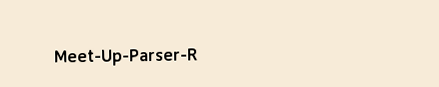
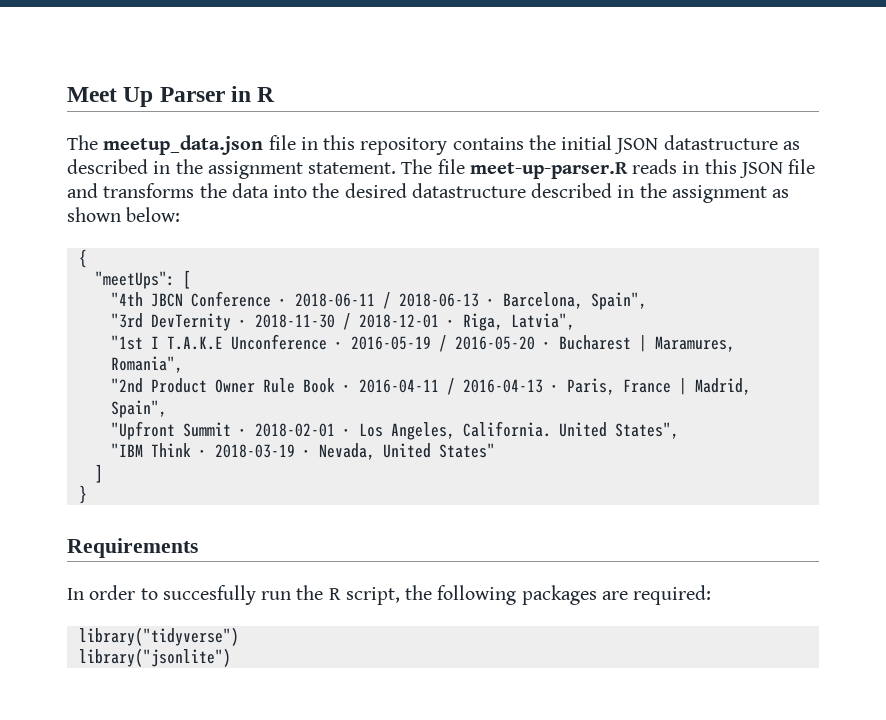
- Meet-Up-Parser-R
+ Meet Up Parser in R
+ The meetup_data.json file in this repository contains the initial JSON datastructure as described in the assignment statement. The file meet-up-parser.R reads in this JSON file and transforms the data into the desired datastructure described in the assignment as shown below:
+ {
+ "meetUps": [
+ "4th JBCN Conference · 2018-06-11 / 2018-06-13 · Barcelona, Spain",
+ "3rd DevTernity · 2018-11-30 / 2018-12-01 · Riga, Latvia",
+ "1st I T.A.K.E Unconference · 2016-05-19 / 2016-05-20 · Bucharest | Maramures, Romania",
+ "2nd Product Owner Rule Book · 2016-04-11 / 2016-04-13 · Paris, France | Madrid, Spain",
+ "Upfront Summit · 2018-02-01 · Los Angeles, California. United States",
+ "IBM Think · 2018-03-19 · Nevada, United States"
+ ]
+ }
+ Requirements
+ In order to succesfully run the R script, the following packages are required:
+ library("tidyverse")
+ library("jsonlite")

